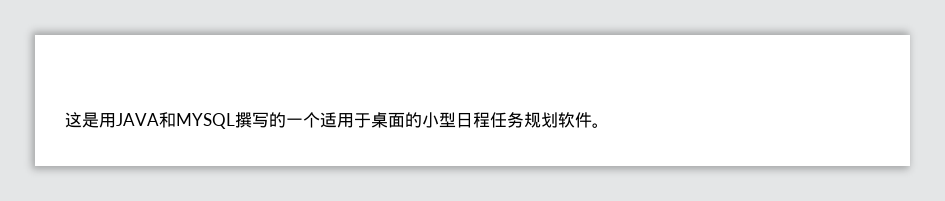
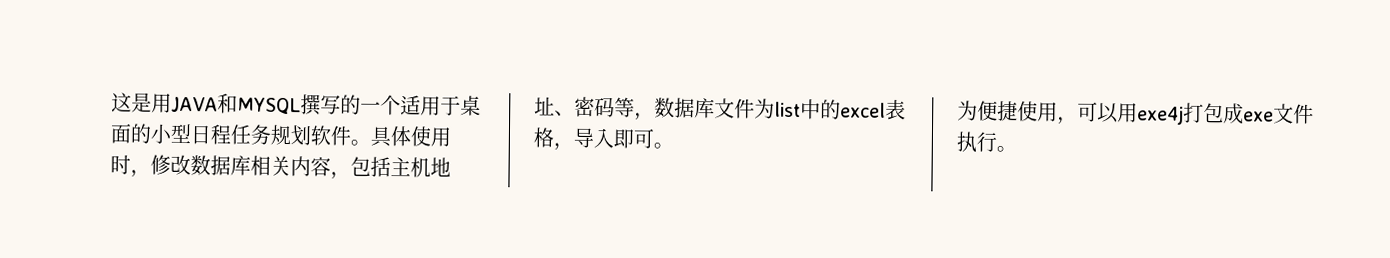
+ 具体使用时，修改数据库相关内容，包括主机地址、密码等，数据库文件为list中的excel表格，导入即可。
+ 为便捷使用，可以用exe4j打包成exe文件执行。

